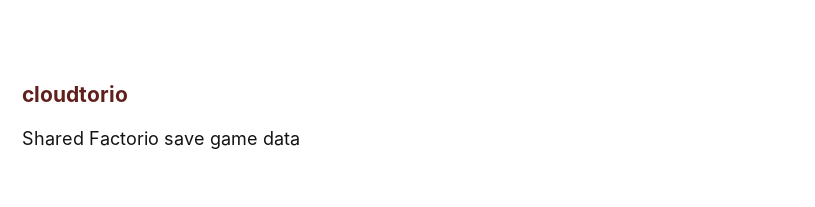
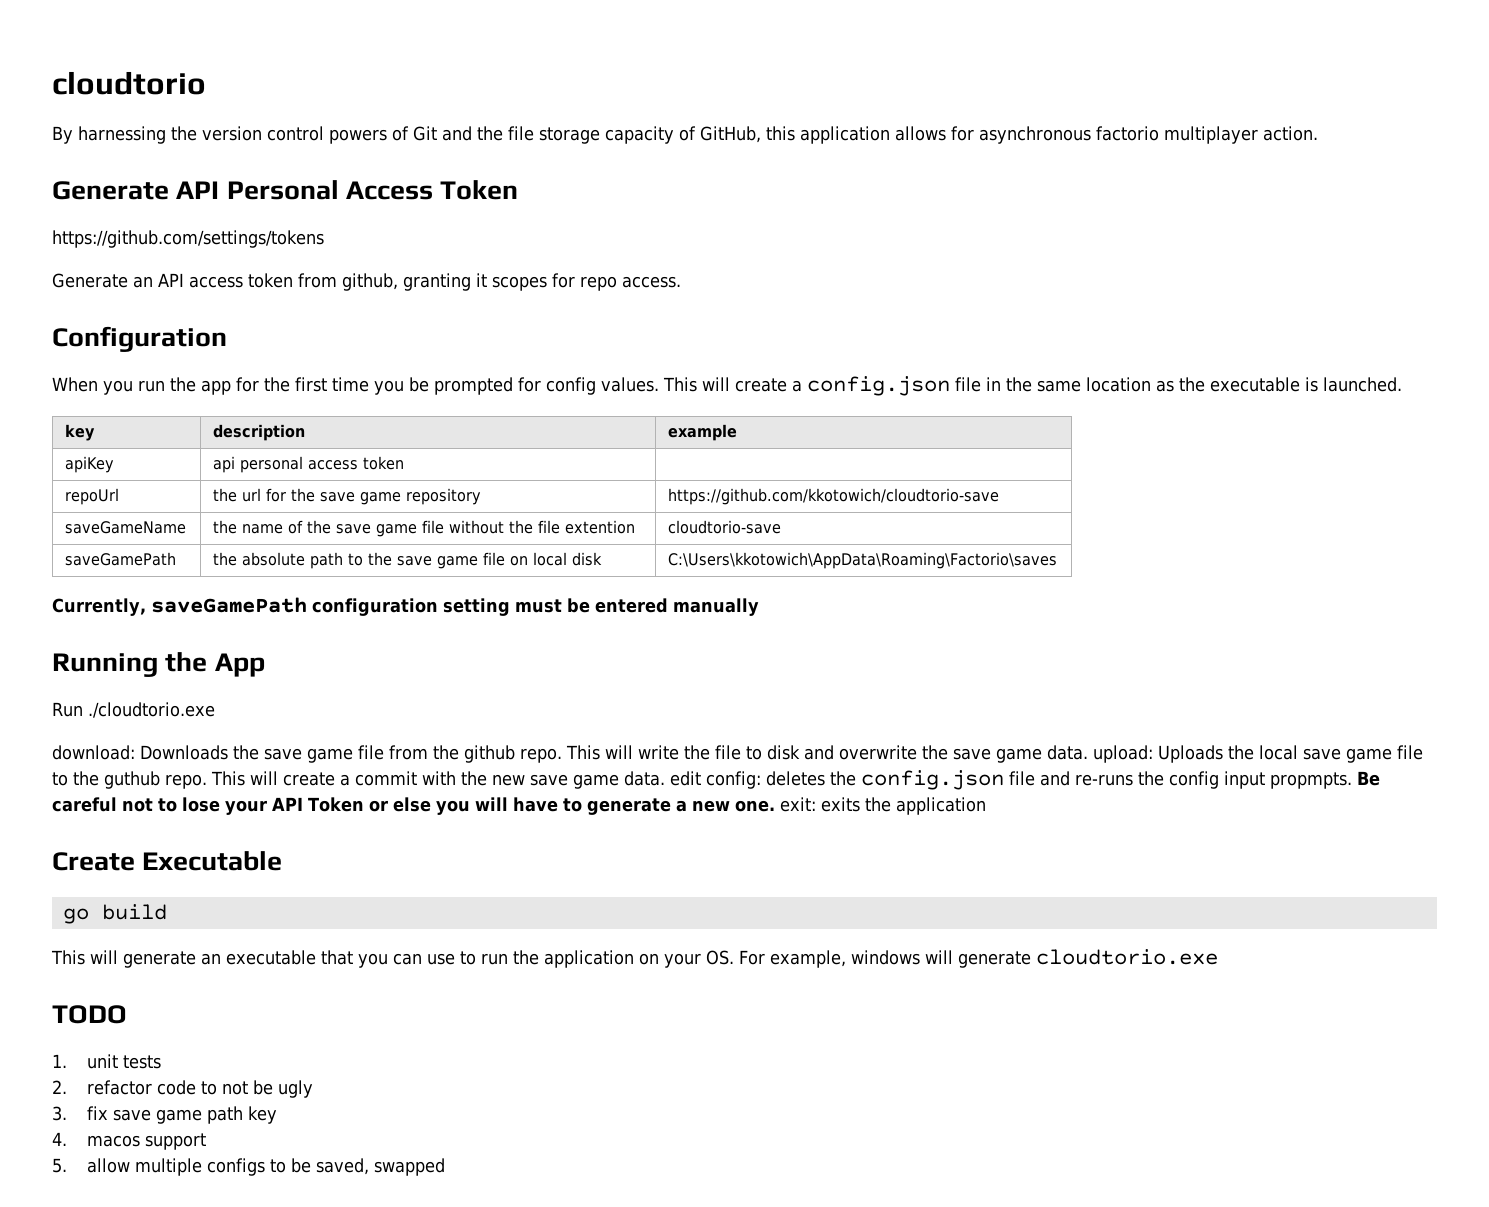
- Shared Factorio save game data
+ By harnessing the version control powers of Git and the file storage capacity of GitHub, this application allows for asynchronous factorio multiplayer action.
+ Generate API Personal Access Token
+ https://github.com/settings/tokens
+ Generate an API access token from github, granting it scopes for repo access.
+ Configuration
+ When you run the app for the first time you be prompted for config values. This will create a config.json file in the same location as the executable is launched.
+ key | description | example
+ apiKey | api personal access token |
+ repoUrl | the url for the save game repository | https://github.com/kkotowich/cloudtorio-save
+ saveGameName | the name of the save game file without the file extention | cloudtorio-save
+ saveGamePath | the absolute path to the save game file on local disk | C:\Users\kkotowich\AppData\Roaming\Factorio\saves
+ Currently, saveGamePath configuration setting must be entered manually
+ Running the App
+ Run ./cloudtorio.exe
+ download: Downloads the save game file from the github repo. This will write the file to disk and overwrite the save game data. upload: Uploads the local save game file to the guthub repo. This will create a commit with the new save game data. edit config: deletes the config.json file and re-runs the config input propmpts. Be careful not to lose your API Token or else you will have to generate a new one. exit: exits the application
+ Create Executable
+ go build
+ This will generate an executable that you can use to run the application on your OS. For example, windows will generate cloudtorio.exe
+ TODO
+ 1. unit tests
+ 2. refactor code to not be ugly
+ 3. fix save game path key
+ 4. macos support
+ 5. allow multiple configs to be saved, swapped

